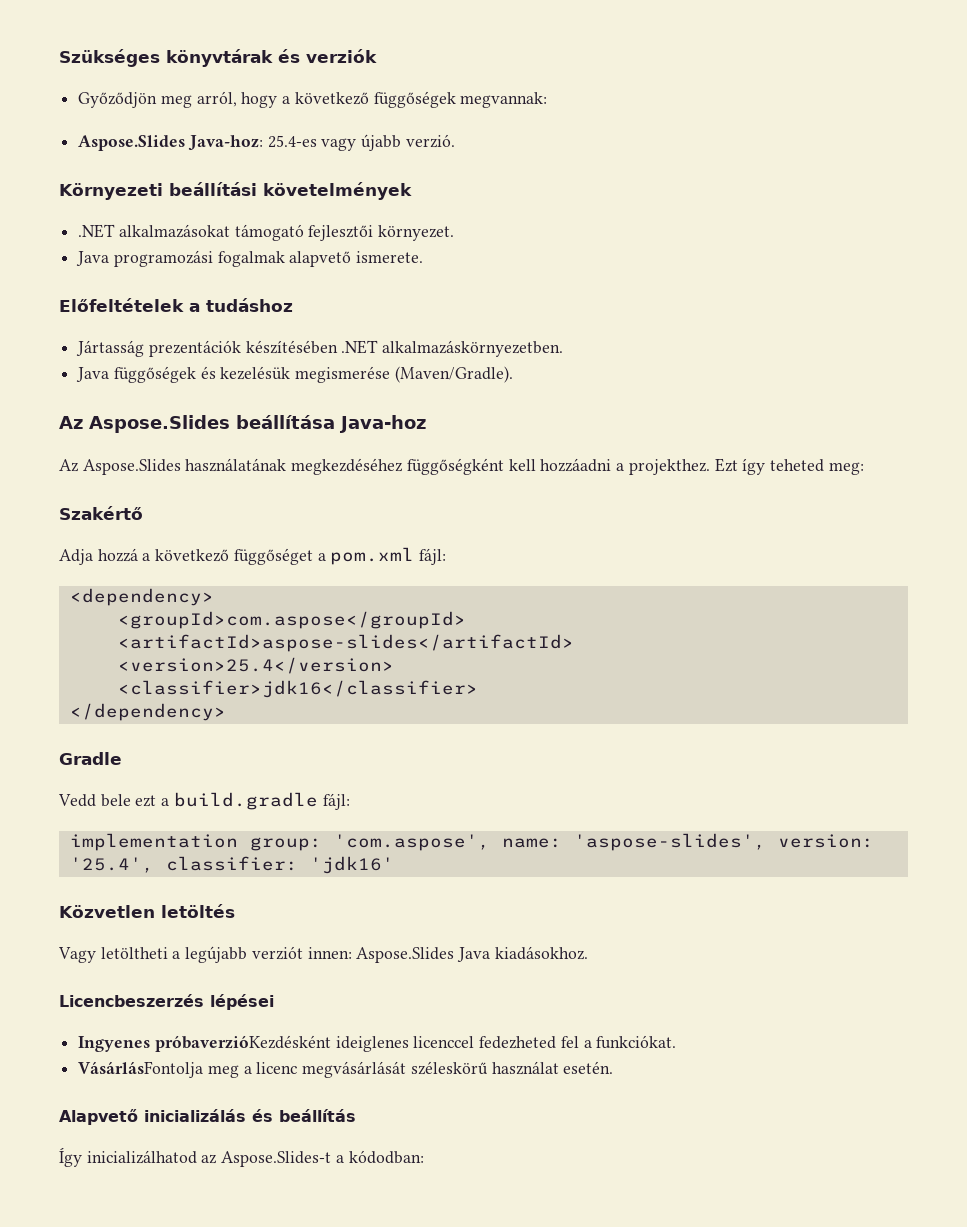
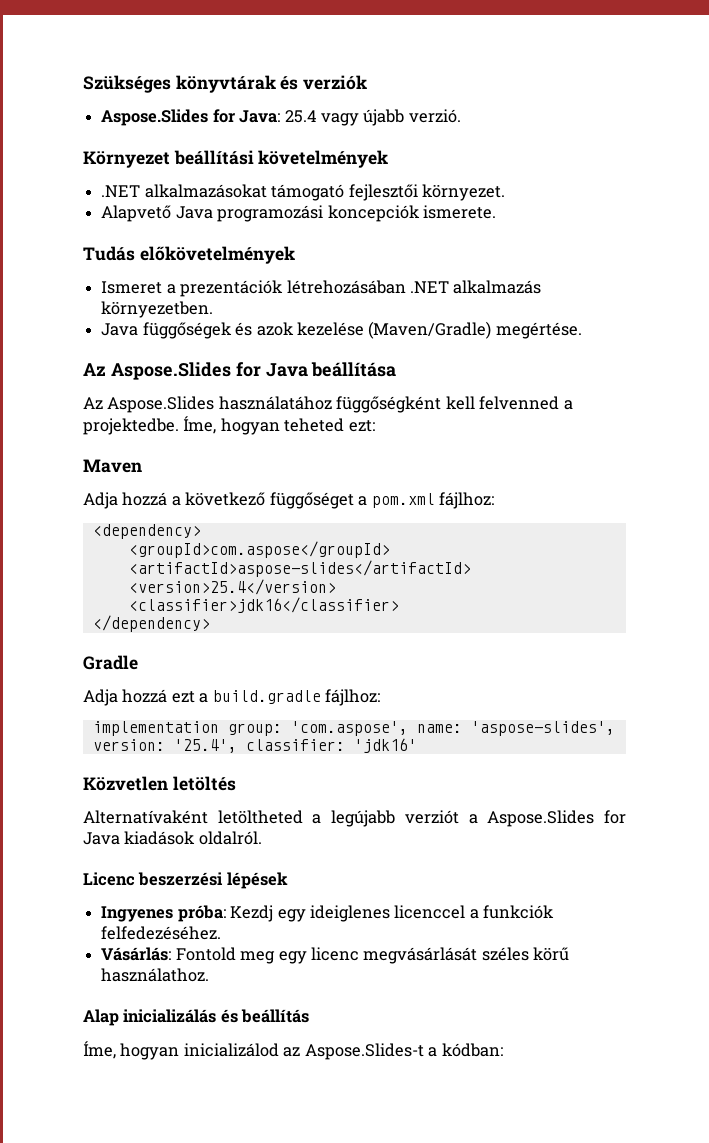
- Győződjön meg arról, hogy a következő függőségek megvannak:
- Aspose.Slides Java-hoz: 25.4-es vagy újabb verzió.
+ Aspose.Slides for Java: 25.4 vagy újabb verzió.
- Környezeti beállítási követelmények
+ Környezet beállítási követelmények
- Java programozási fogalmak alapvető ismerete.
+ Alapvető Java programozási koncepciók ismerete.
- Előfeltételek a tudáshoz
- Jártasság prezentációk készítésében .NET alkalmazáskörnyezetben.
+ Tudás előkövetelmények
+ Ismeret a prezentációk létrehozásában .NET alkalmazás környezetben.
- Java függőségek és kezelésük megismerése (Maven/Gradle).
- Az Aspose.Slides beállítása Java-hoz
- Az Aspose.Slides használatának megkezdéséhez függőségként kell hozzáadni a projekthez. Ezt így teheted meg:
- Szakértő
+ Java függőségek és azok kezelése (Maven/Gradle) megértése.
+ Az Aspose.Slides for Java beállítása
+ Az Aspose.Slides használatához függőségként kell felvenned a projektedbe. Íme, hogyan teheted ezt:
+ Maven
- Adja hozzá a következő függőséget a pom.xml fájl:
+ Adja hozzá a következő függőséget a pom.xml fájlhoz:
- Vedd bele ezt a build.gradle fájl:
+ Adja hozzá ezt a build.gradle fájlhoz:
- Vagy letöltheti a legújabb verziót innen: Aspose.Slides Java kiadásokhoz.
- Licencbeszerzés lépései
- Ingyenes próbaverzióKezdésként ideiglenes licenccel fedezheted fel a funkciókat.
- VásárlásFontolja meg a licenc megvásárlását széleskörű használat esetén.
- Alapvető inicializálás és beállítás
+ Alternatívaként letöltheted a legújabb verziót a Aspose.Slides for Java kiadások oldalról.
+ Licenc beszerzési lépések
+ Ingyenes próba: Kezdj egy ideiglenes licenccel a funkciók felfedezéséhez.
+ Vásárlás: Fontold meg egy licenc megvásárlását széles körű használathoz.
+ Alap inicializálás és beállítás
- Így inicializálhatod az Aspose.Slides-t a kódodban:
+ Íme, hogyan inicializálod az Aspose.Slides-t a kódban:

